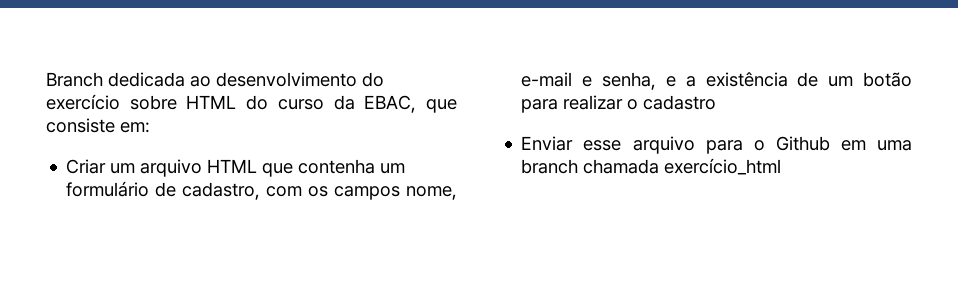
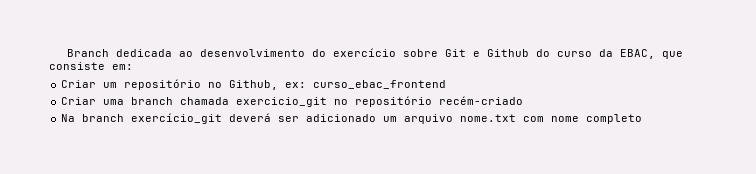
- Branch dedicada ao desenvolvimento do exercício sobre HTML do curso da EBAC, que consiste em:
+ Branch dedicada ao desenvolvimento do exercício sobre Git e Github do curso da EBAC, que consiste em:
- Criar um arquivo HTML que contenha um formulário de cadastro, com os campos nome, e-mail e senha, e a existência de um botão para realizar o cadastro
- Enviar esse arquivo para o Github em uma branch chamada exercício_html
+ Criar um repositório no Github, ex: curso_ebac_frontend
+ Criar uma branch chamada exercicio_git no repositório recém-criado
+ Na branch exercício_git deverá ser adicionado um arquivo nome.txt com nome completo

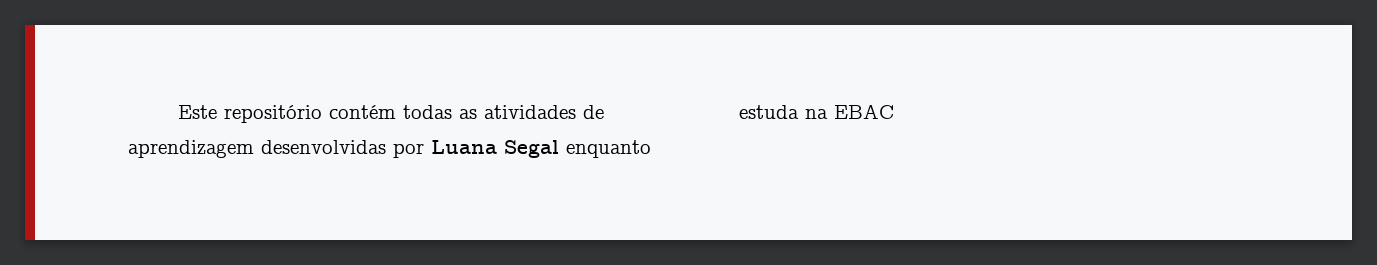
- Branch dedicada ao desenvolvimento do exercício sobre Git e Github do curso da EBAC, que consiste em:
- Criar um repositório no Github, ex: curso_ebac_frontend
- Criar uma branch chamada exercicio_git no repositório recém-criado
- Na branch exercício_git deverá ser adicionado um arquivo nome.txt com nome completo
+ Este repositório contém todas as atividades de aprendizagem desenvolvidas por Luana Segal enquanto estuda na EBAC

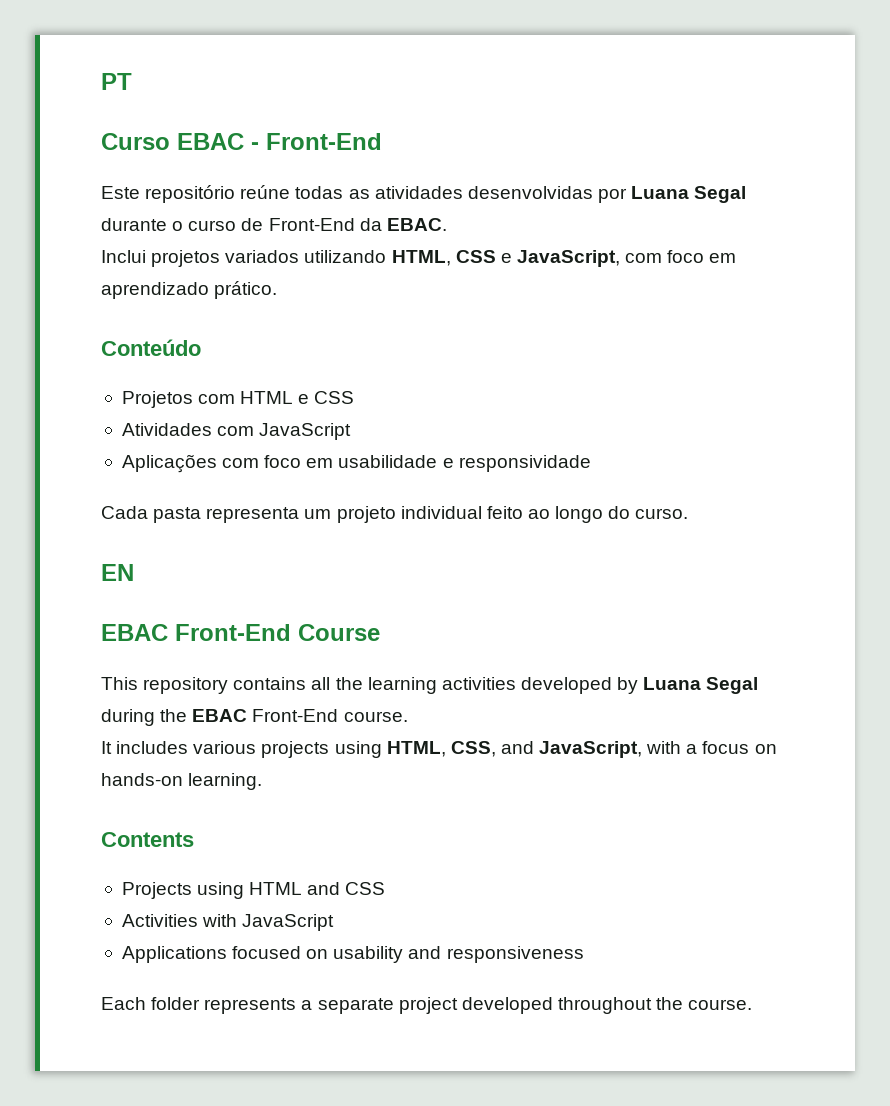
+ PT
+ Curso EBAC - Front-End
- Este repositório contém todas as atividades de aprendizagem desenvolvidas por Luana Segal enquanto estuda na EBAC
+ Este repositório reúne todas as atividades desenvolvidas por Luana Segal durante o curso de Front-End da EBAC.
+ Inclui projetos variados utilizando HTML, CSS e JavaScript, com foco em aprendizado prático.
+ Conteúdo
+ Projetos com HTML e CSS
+ Atividades com JavaScript
+ Aplicações com foco em usabilidade e responsividade
+ Cada pasta representa um projeto individual feito ao longo do curso.
+ EN
+ EBAC Front-End Course
+ This repository contains all the learning activities developed by Luana Segal during the EBAC Front-End course.
+ It includes various projects using HTML, CSS, and JavaScript, with a focus on hands-on learning.
+ Contents
+ Projects using HTML and CSS
+ Activities with JavaScript
+ Applications focused on usability and responsiveness
+ Each folder represents a separate project developed throughout the course.

